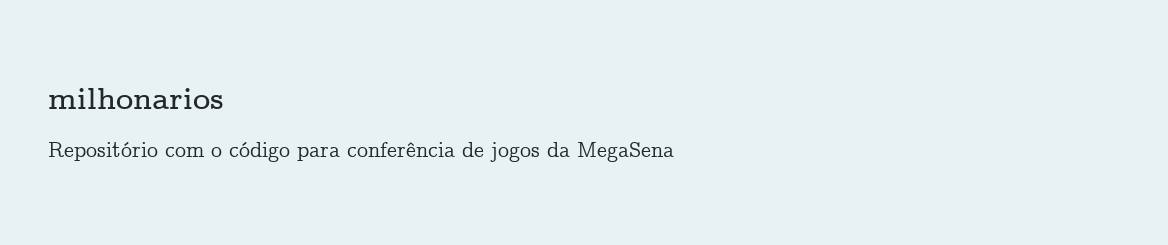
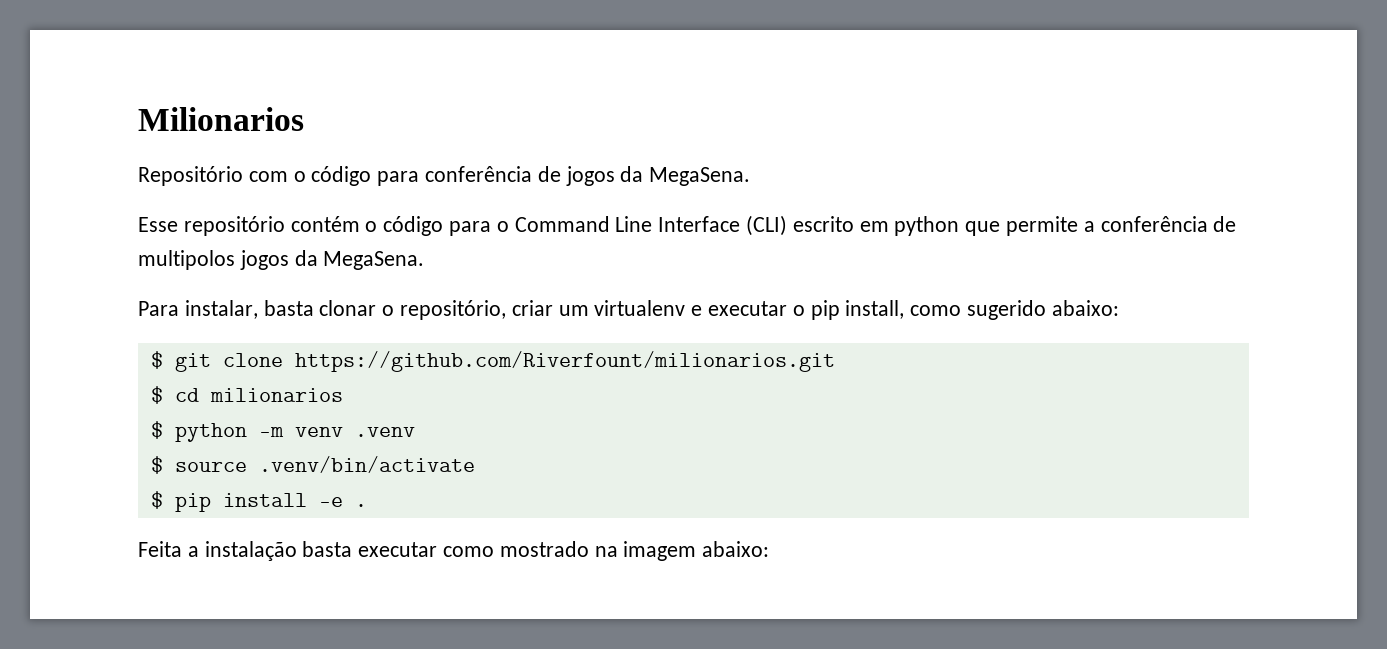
- milhonarios
+ Milionarios
- Repositório com o código para conferência de jogos da MegaSena
+ Repositório com o código para conferência de jogos da MegaSena.
+ Esse repositório contém o código para o Command Line Interface (CLI) escrito em python que permite a conferência de multipolos jogos da MegaSena.
+ Para instalar, basta clonar o repositório, criar um virtualenv e executar o pip install, como sugerido abaixo:
+ $ git clone https://github.com/Riverfount/milionarios.git
+ $ cd milionarios
+ $ python -m venv .venv
+ $ source .venv/bin/activate
+ $ pip install -e .
+ Feita a instalação basta executar como mostrado na imagem abaixo:

